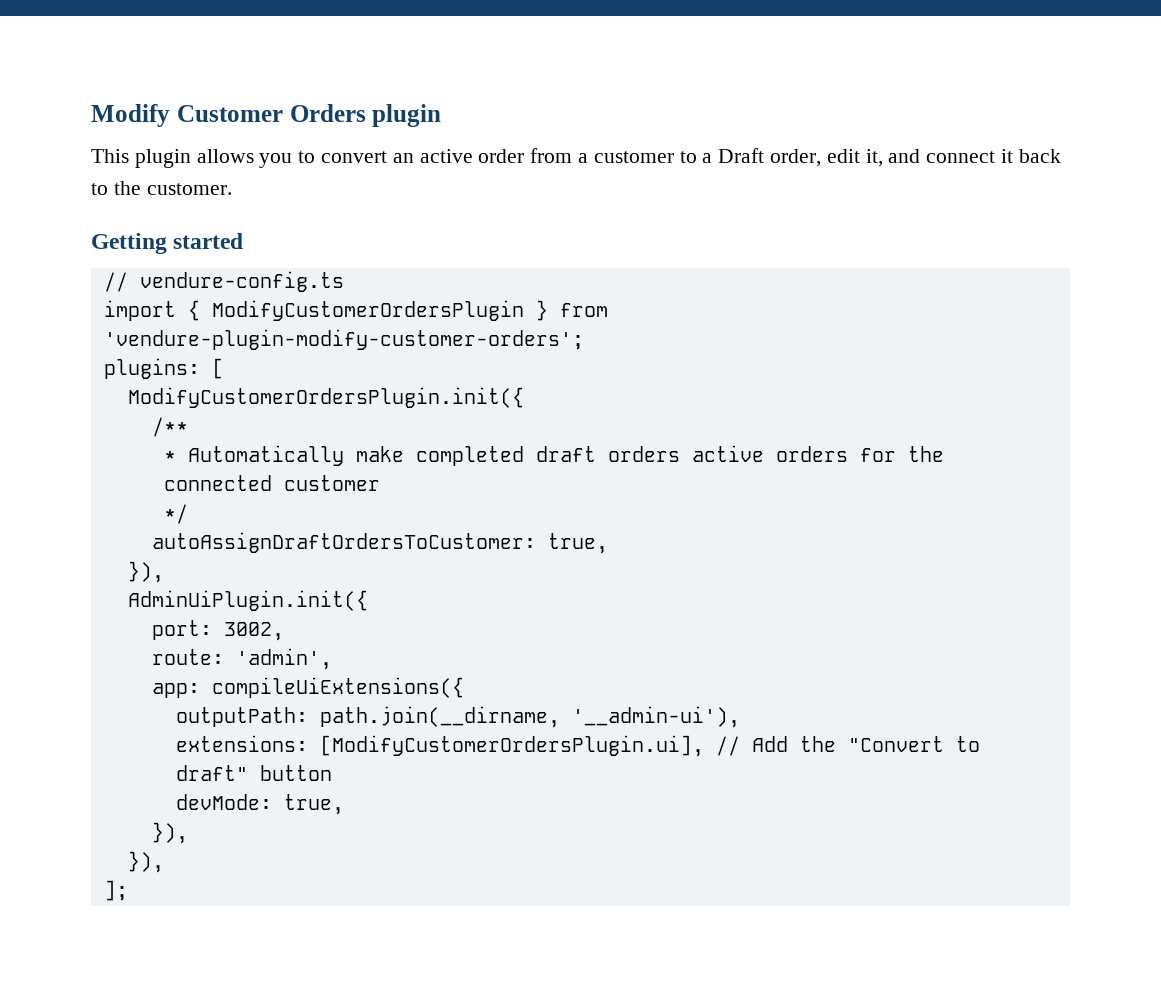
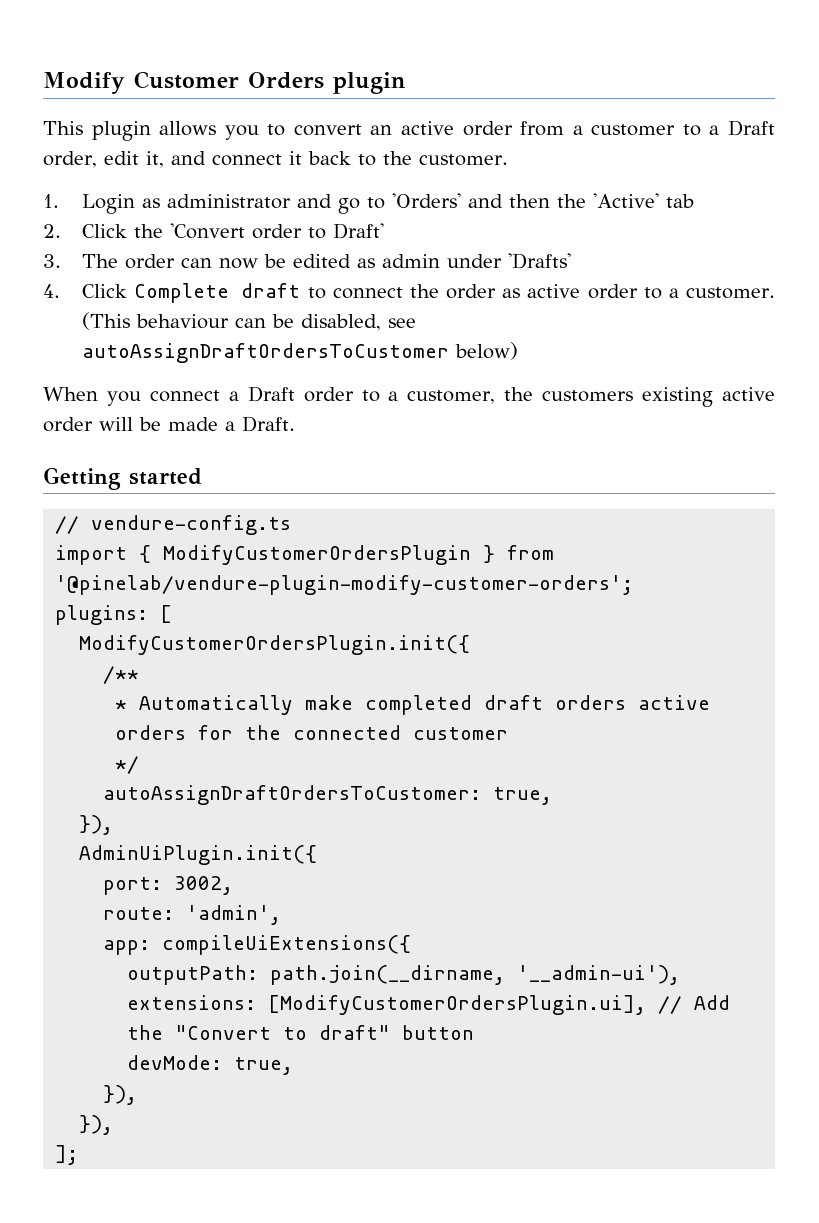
+ 1. Login as administrator and go to 'Orders' and then the 'Active' tab
+ 2. Click the 'Convert order to Draft'
+ 3. The order can now be edited as admin under 'Drafts'
+ 4. Click Complete draft to connect the order as active order to a customer. (This behaviour can be disabled, see autoAssignDraftOrdersToCustomer below)
+ When you connect a Draft order to a customer, the customers existing active order will be made a Draft.
- import { ModifyCustomerOrdersPlugin } from 'vendure-plugin-modify-customer-orders';
+ import { ModifyCustomerOrdersPlugin } from '@pinelab/vendure-plugin-modify-customer-orders';

